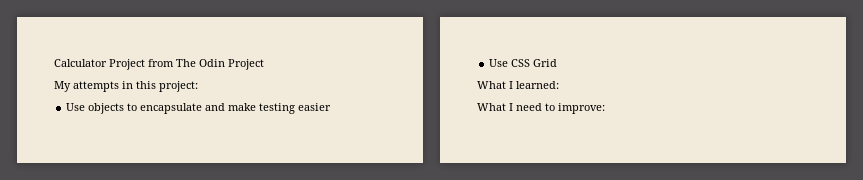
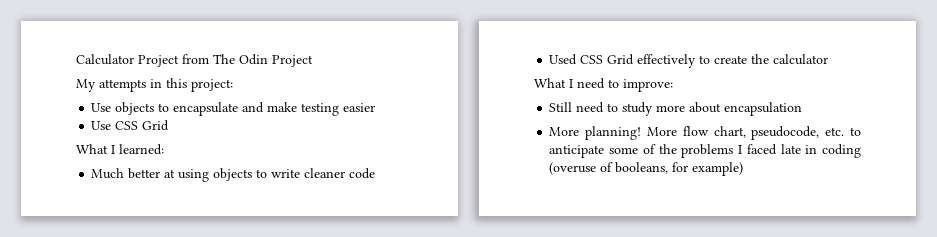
+ Much better at using objects to write cleaner code
+ Used CSS Grid effectively to create the calculator
+ Still need to study more about encapsulation
+ More planning! More flow chart, pseudocode, etc. to anticipate some of the problems I faced late in coding (overuse of booleans, for example)

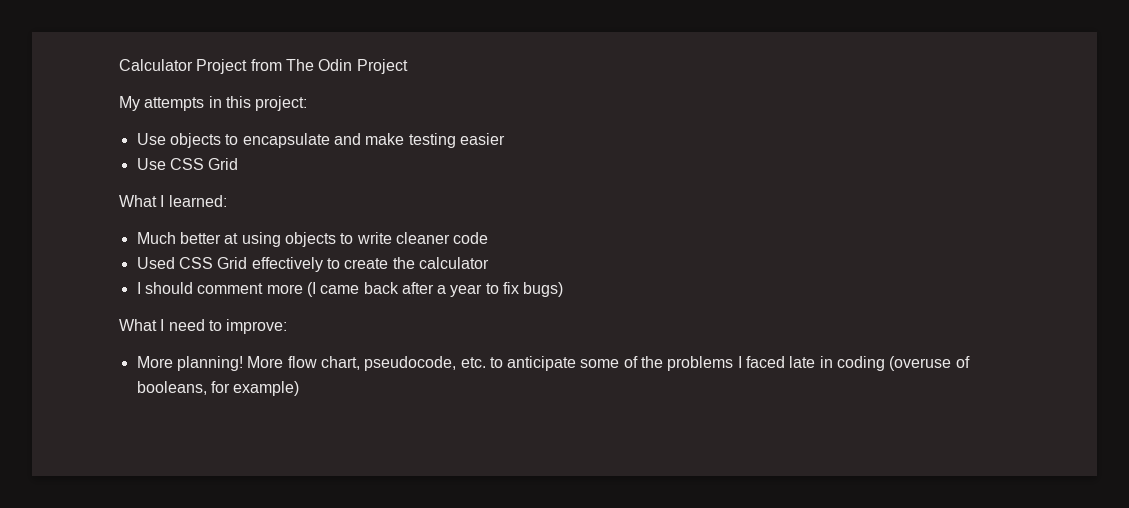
+ I should comment more (I came back after a year to fix bugs)
- Still need to study more about encapsulation

